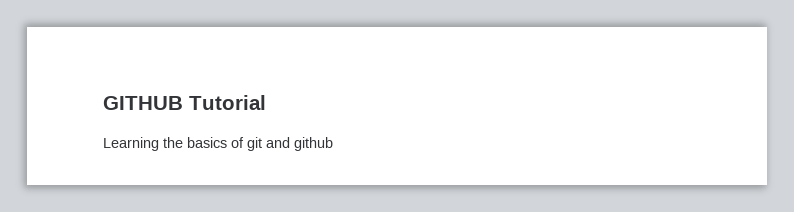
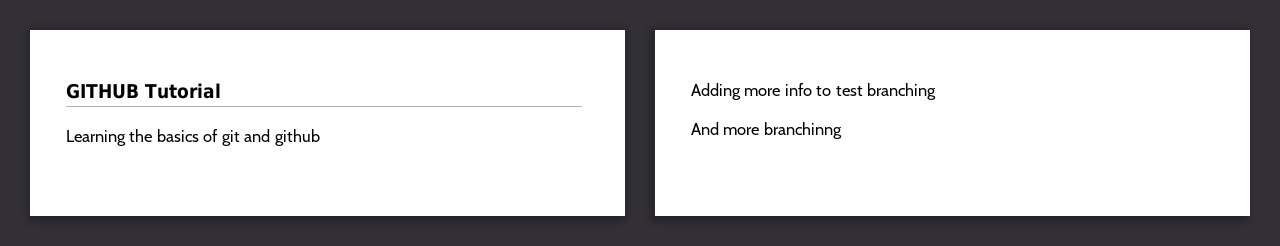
+ Adding more info to test branching
+ And more branchinng

